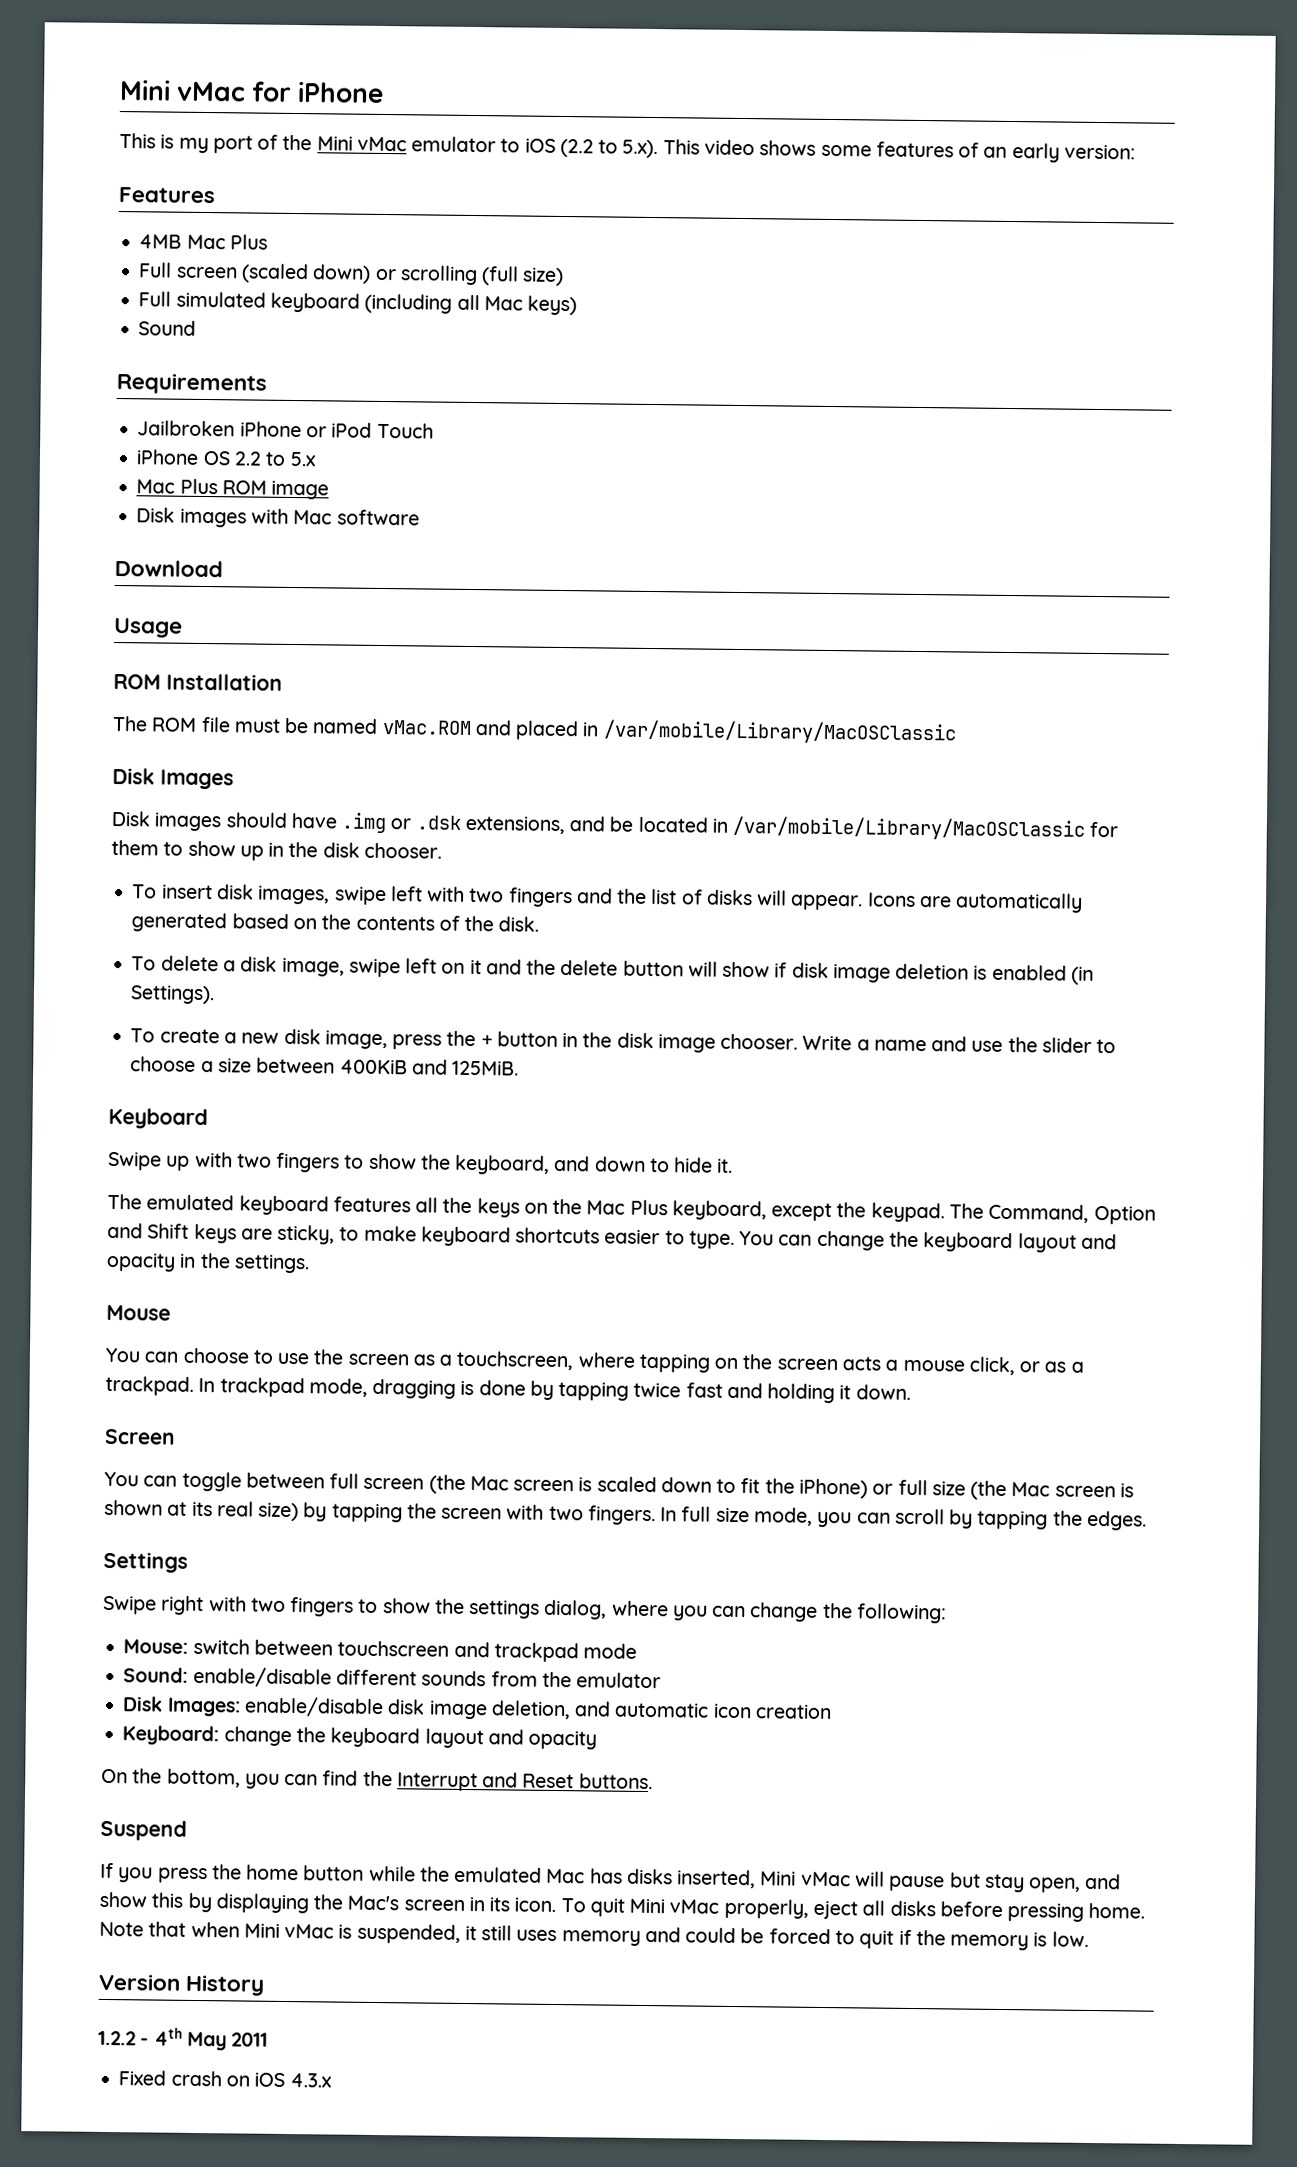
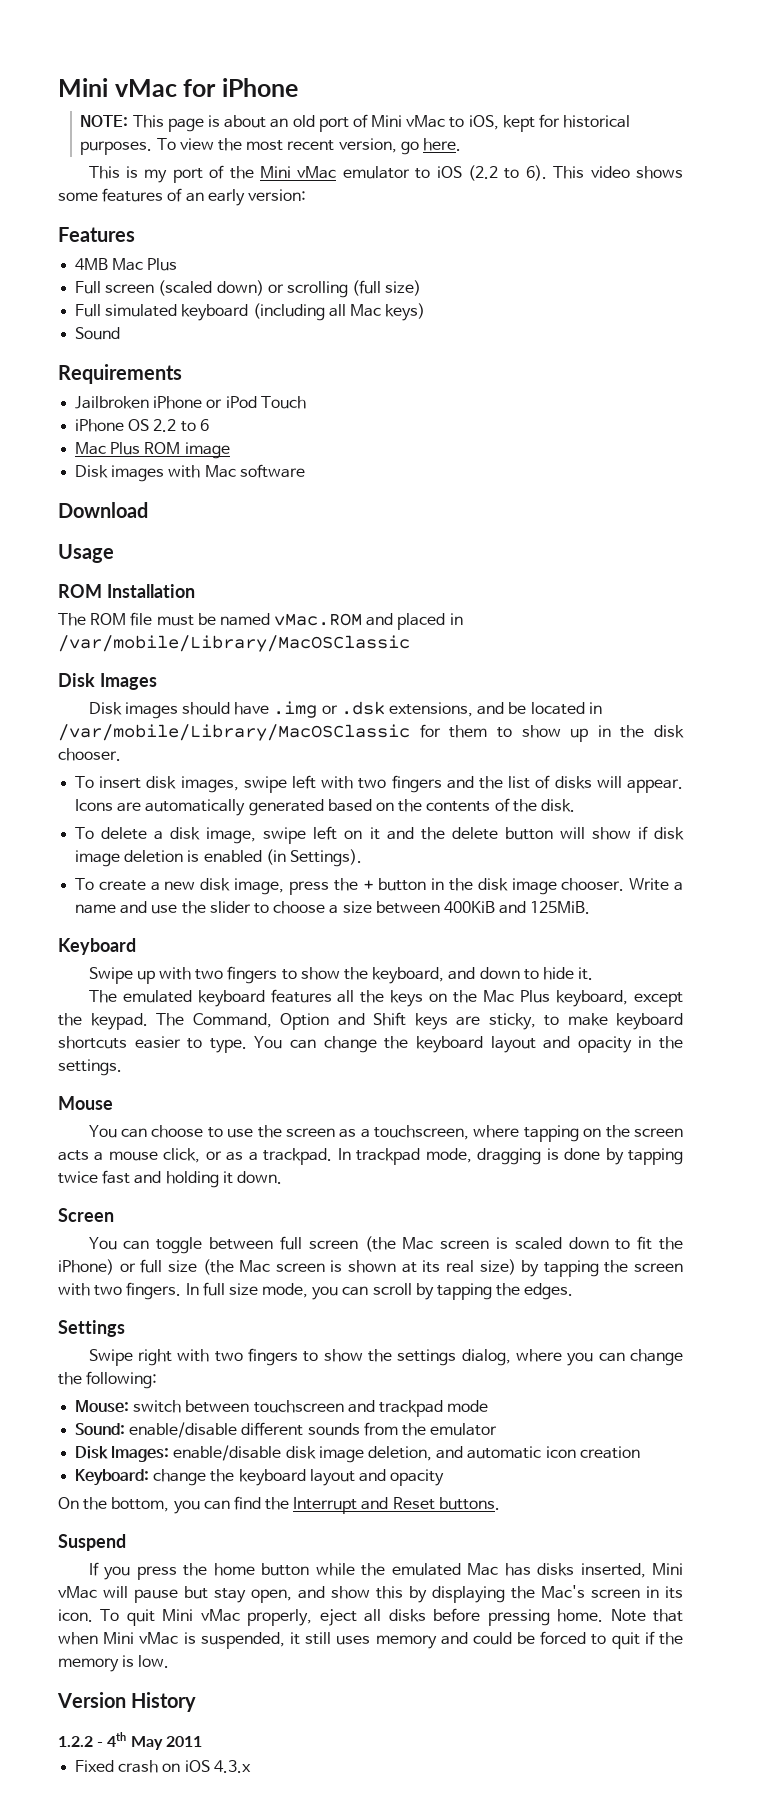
+ NOTE: This page is about an old port of Mini vMac to iOS, kept for historical purposes. To view the most recent version, go here.
- This is my port of the Mini vMac emulator to iOS (2.2 to 5.x). This video shows some features of an early version:
+ This is my port of the Mini vMac emulator to iOS (2.2 to 6). This video shows some features of an early version:
- iPhone OS 2.2 to 5.x
+ iPhone OS 2.2 to 6

